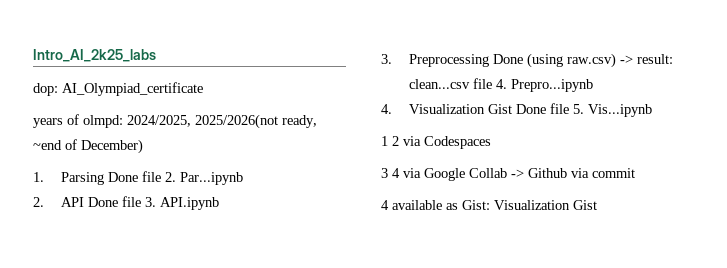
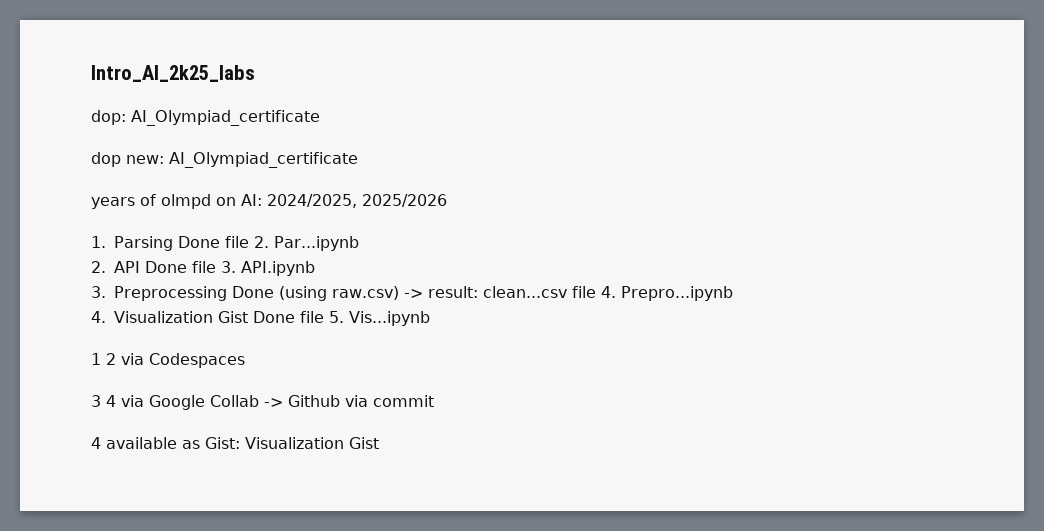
+ dop new: AI_Olympiad_certificate
- years of olmpd: 2024/2025, 2025/2026(not ready, ~end of December)
+ years of olmpd on AI: 2024/2025, 2025/2026

